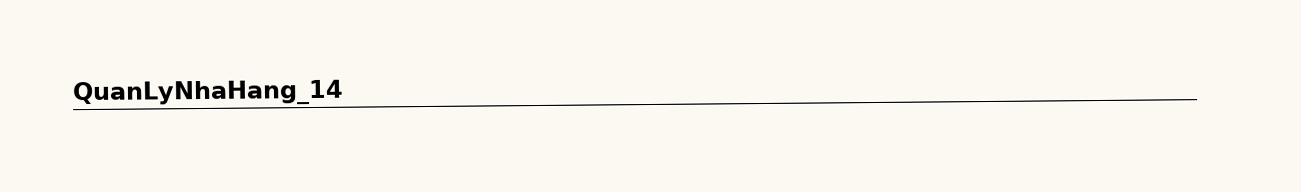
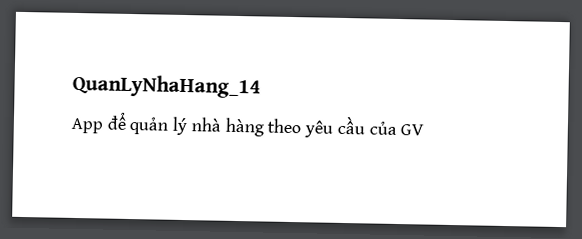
+ App để quản lý nhà hàng theo yêu cầu của GV

